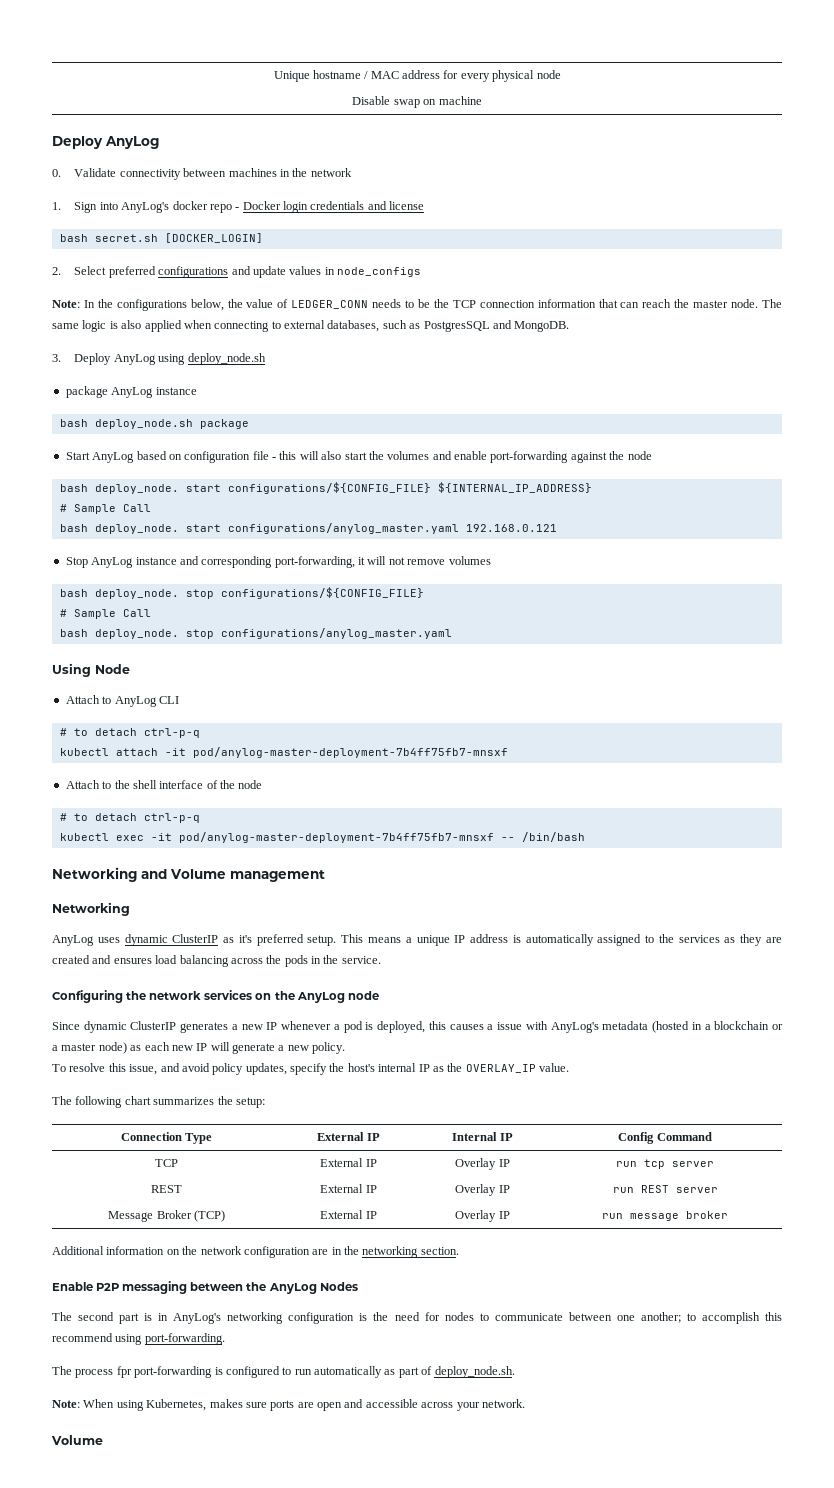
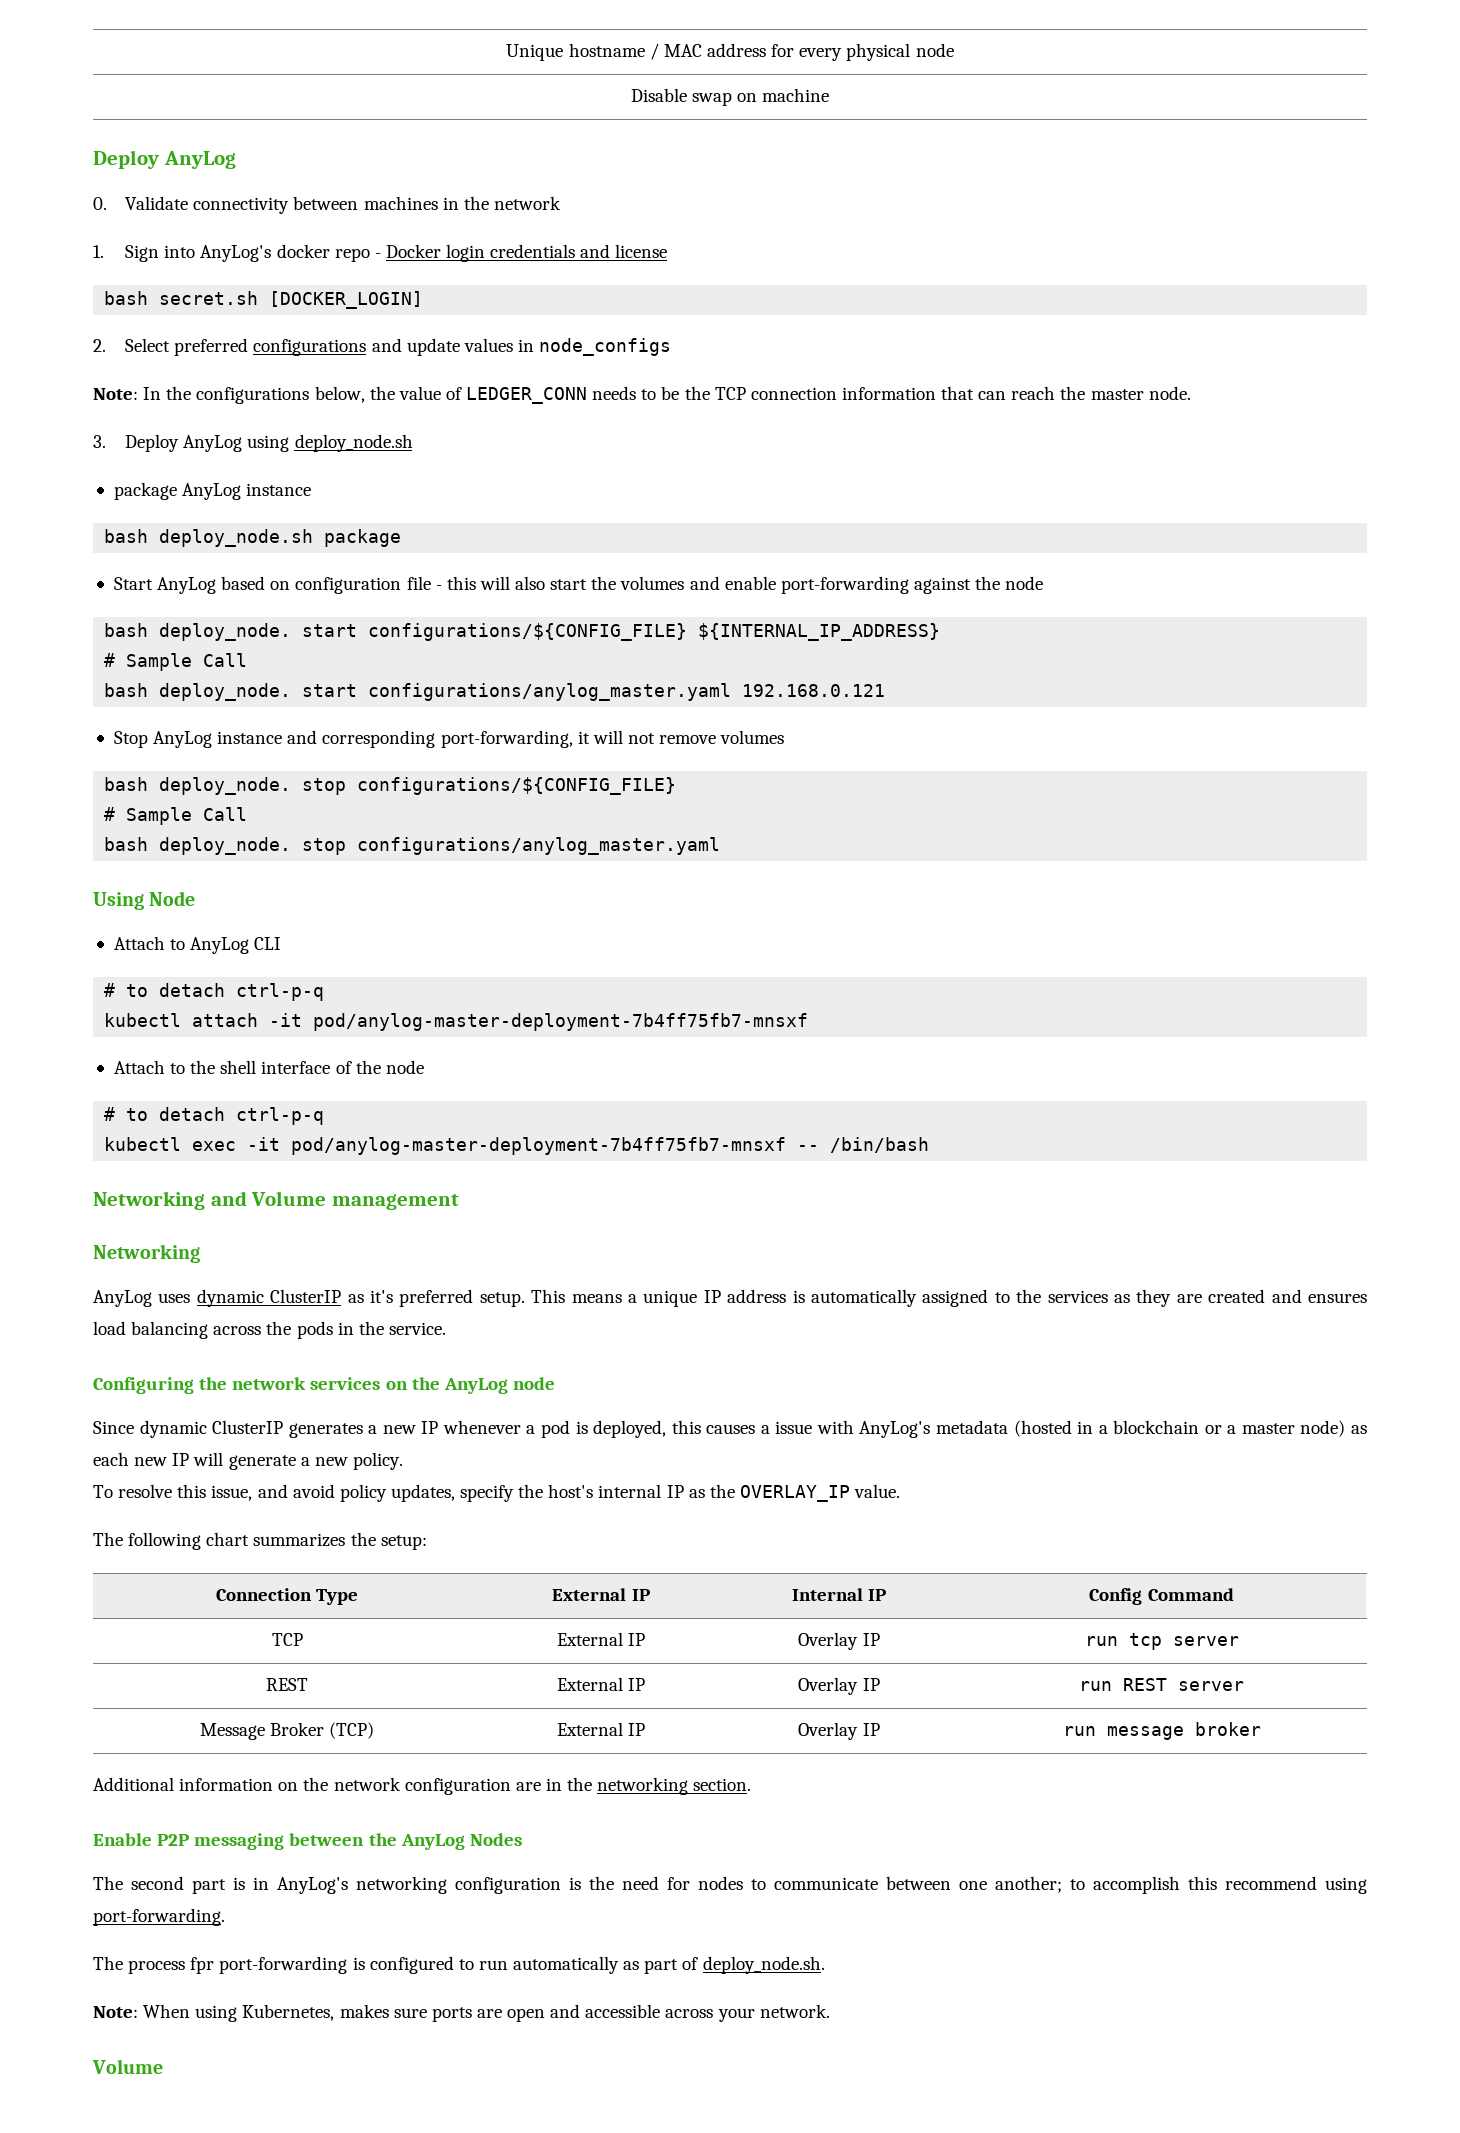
- The same logic is also applied when connecting to external databases, such as PostgresSQL and MongoDB.

